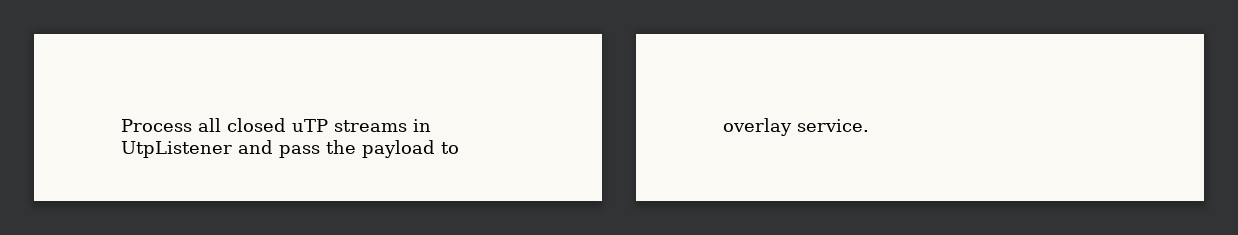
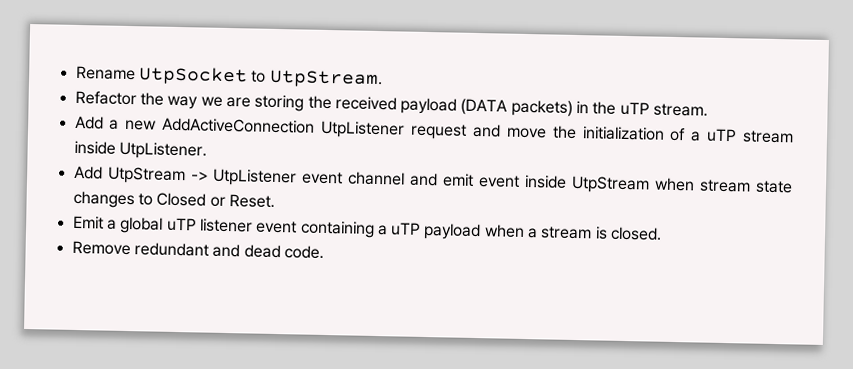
- Process all closed uTP streams in UtpListener and pass the payload to overlay service.
+ Rename UtpSocket to UtpStream.
+ Refactor the way we are storing the received payload (DATA packets) in the uTP stream.
+ Add a new AddActiveConnection UtpListener request and move the initialization of a uTP stream inside UtpListener.
+ Add UtpStream -> UtpListener event channel and emit event inside UtpStream when stream state changes to Closed or Reset.
+ Emit a global uTP listener event containing a uTP payload when a stream is closed.
+ Remove redundant and dead code.

